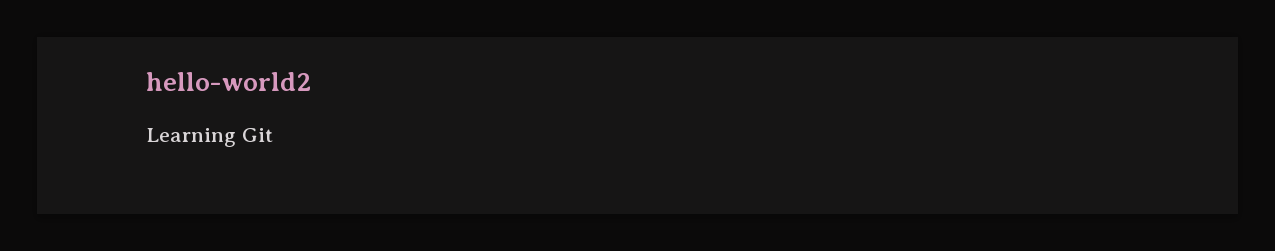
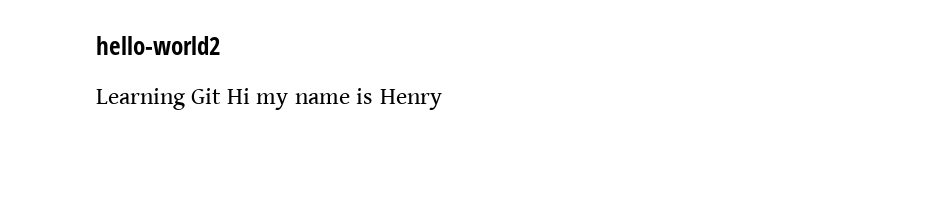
- Learning Git
+ Learning Git Hi my name is Henry

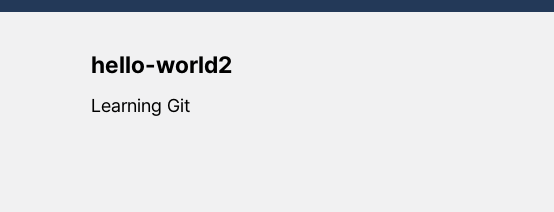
- Learning Git Hi my name is Henry
+ Learning Git

